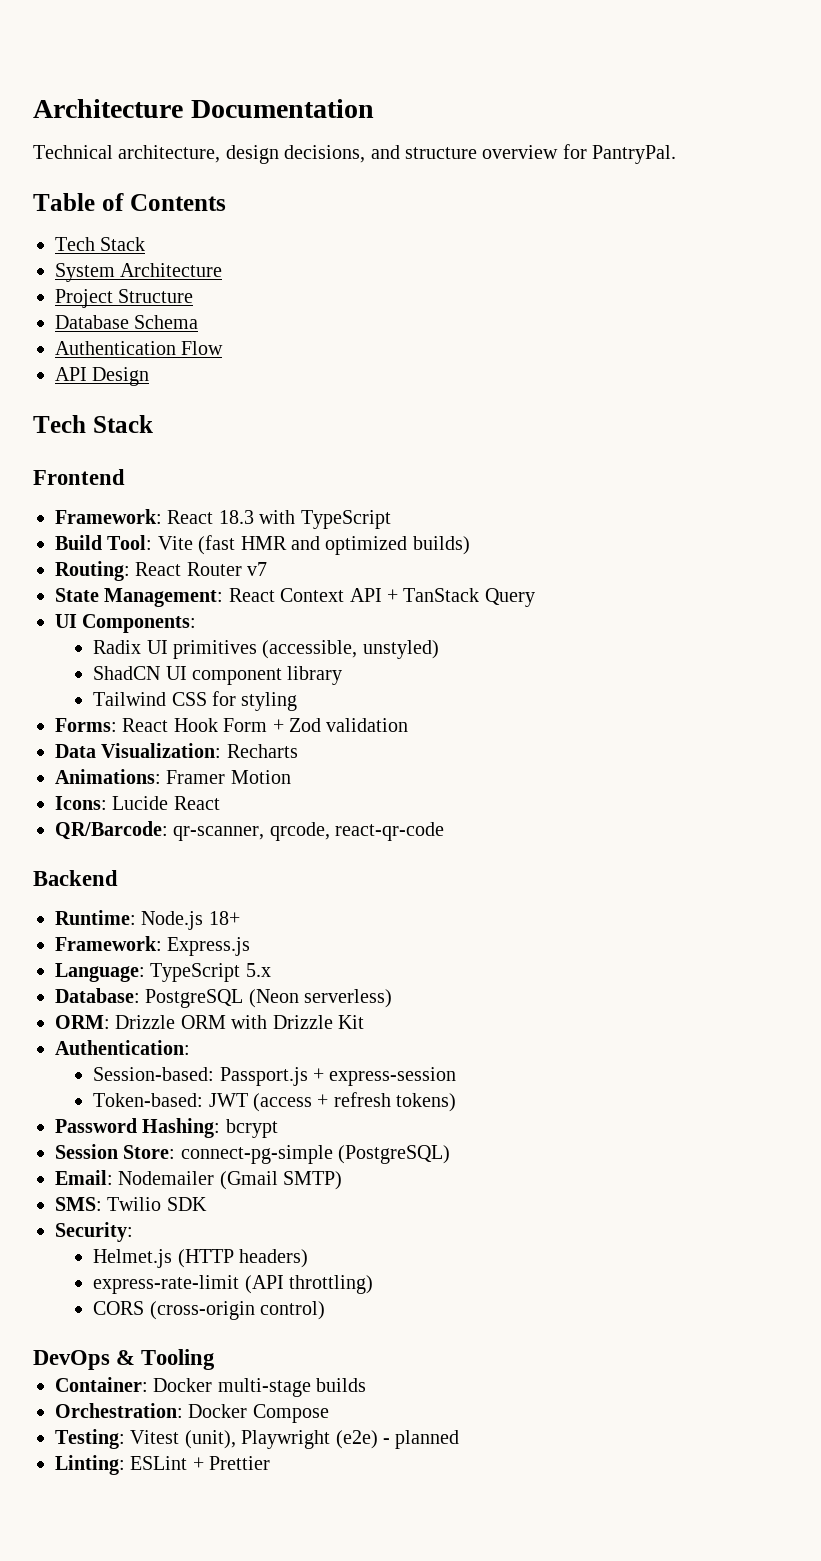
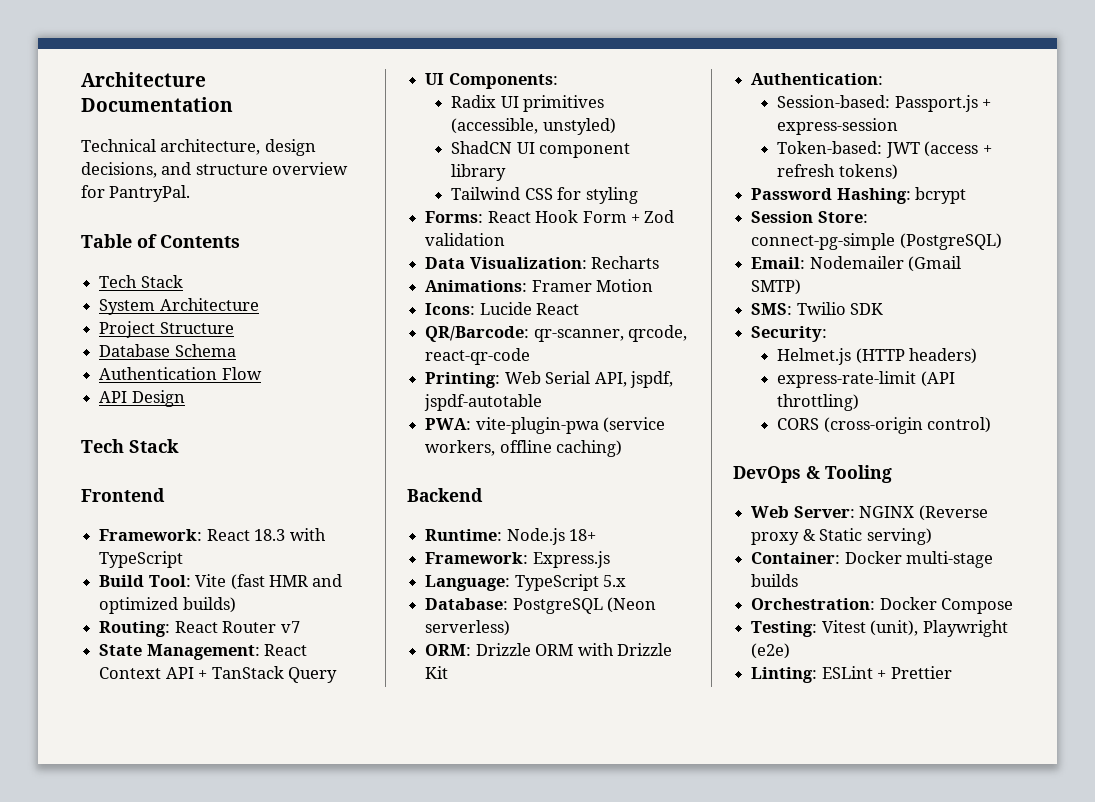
+ Printing: Web Serial API, jspdf, jspdf-autotable
+ PWA: vite-plugin-pwa (service workers, offline caching)
+ Web Server: NGINX (Reverse proxy & Static serving)
- Testing: Vitest (unit), Playwright (e2e) - planned
+ Testing: Vitest (unit), Playwright (e2e)

